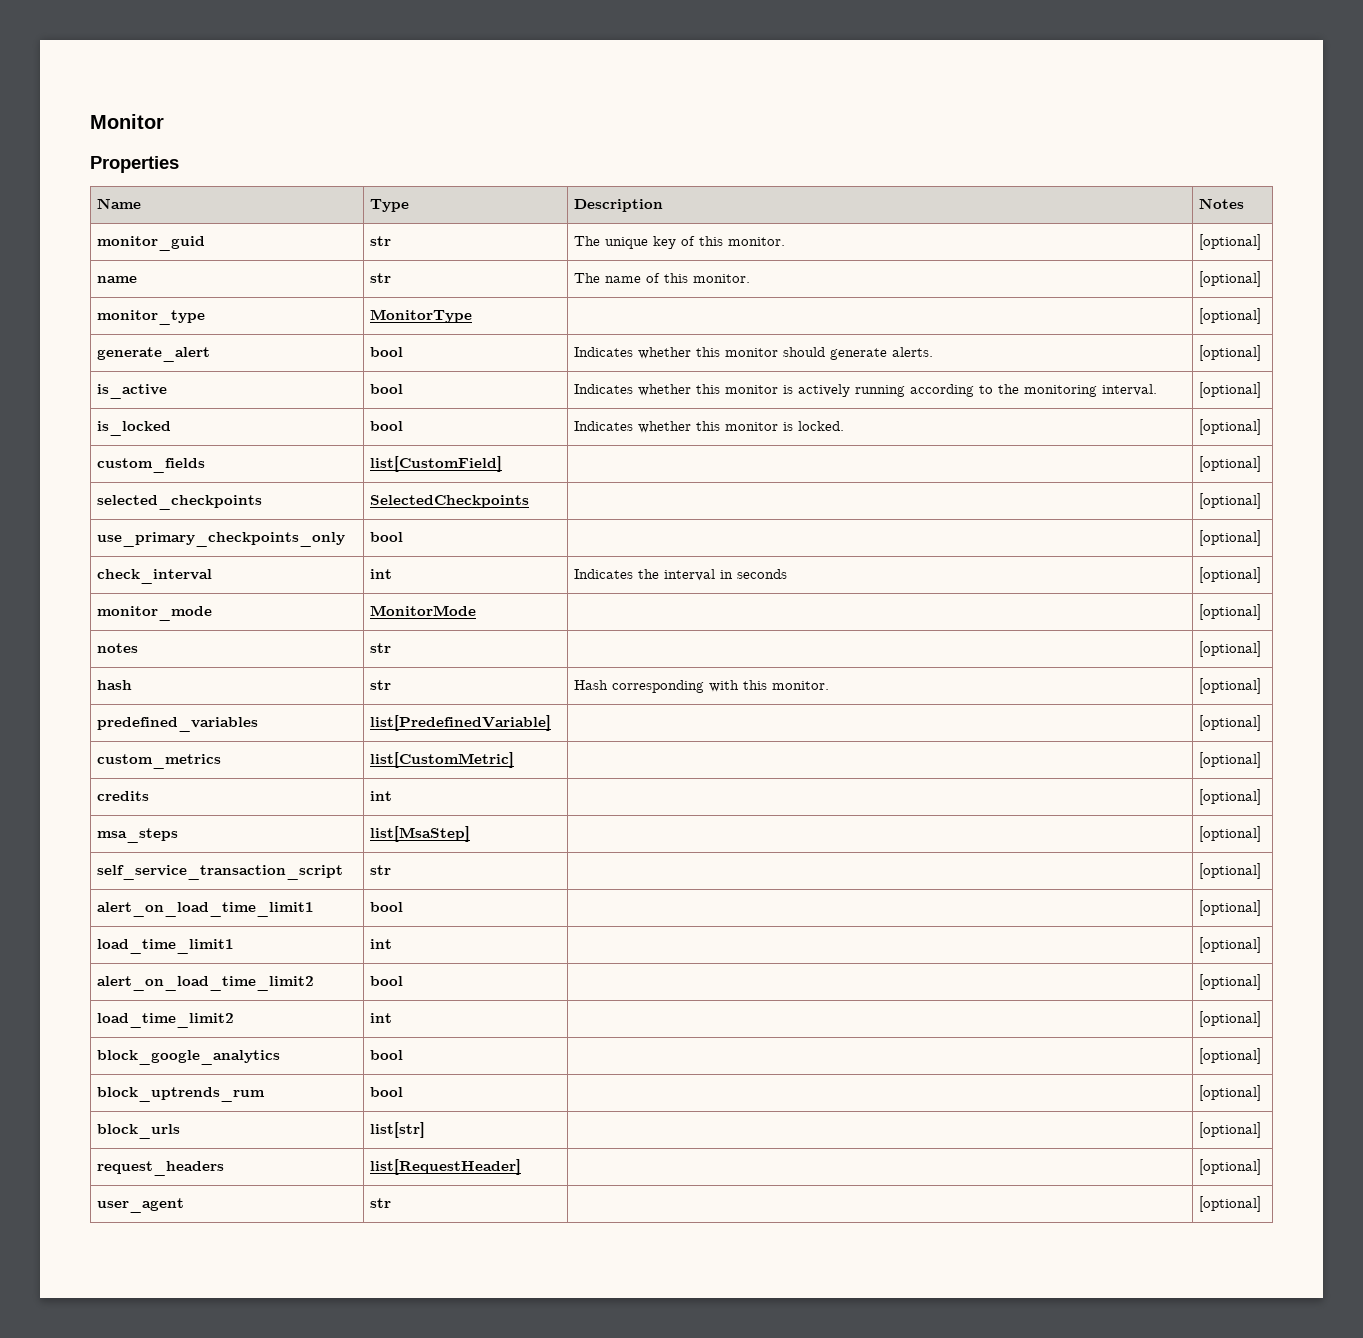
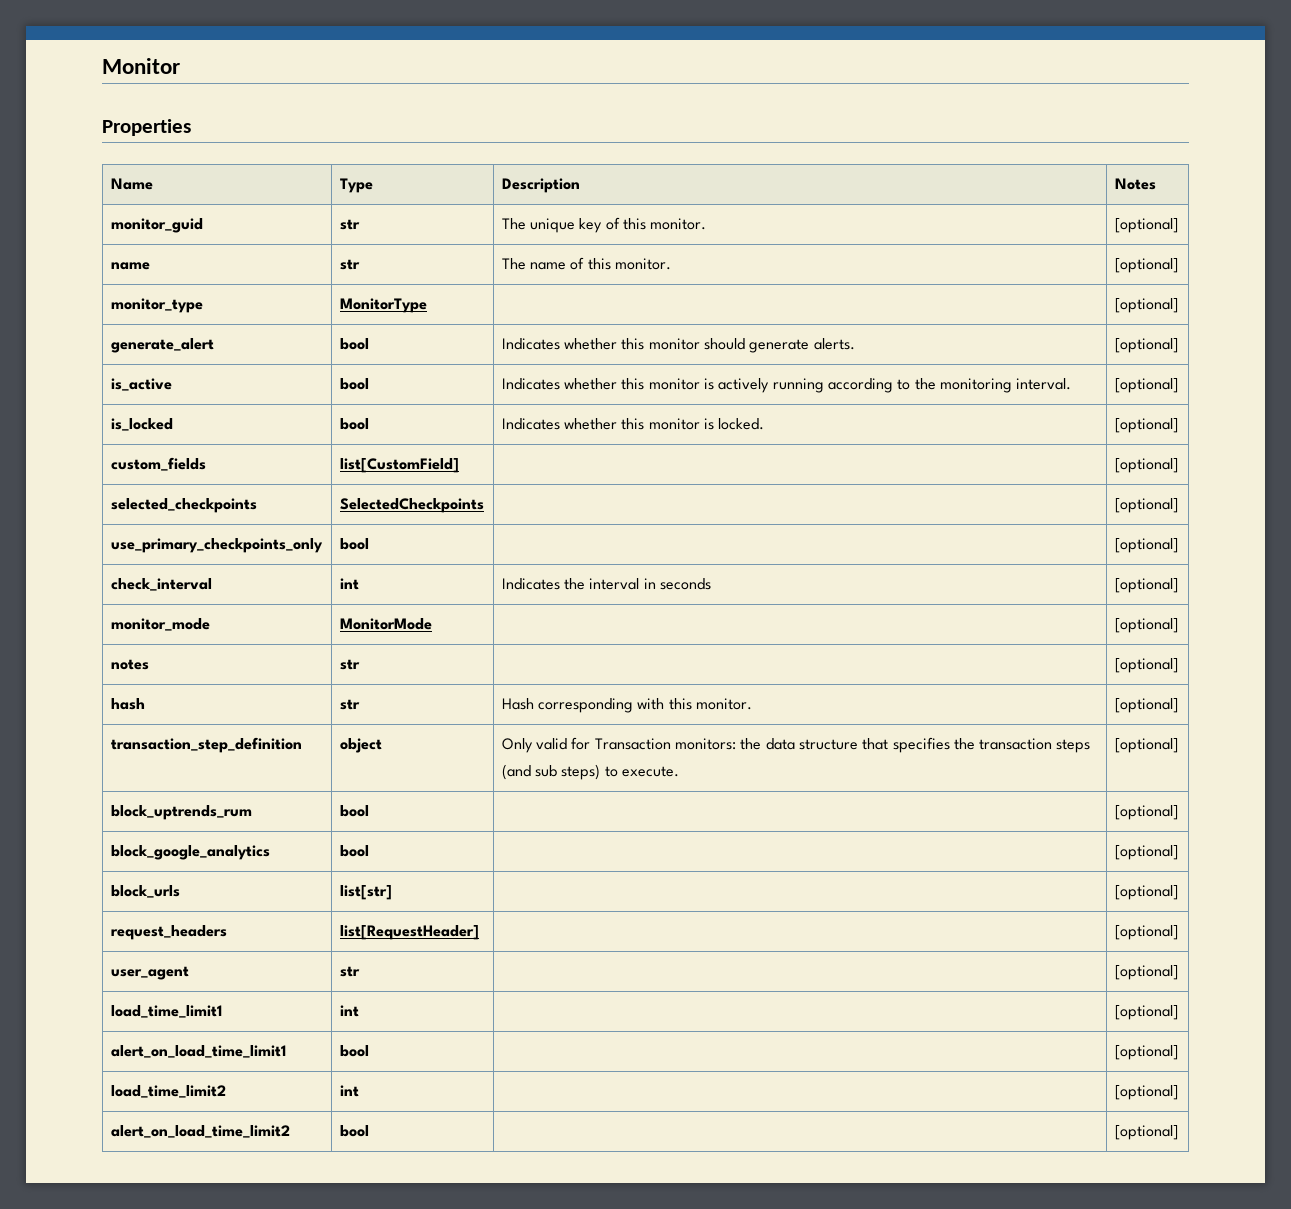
- predefined_variables | list[PredefinedVariable] | | [optional]
- custom_metrics | list[CustomMetric] | | [optional]
- credits | int | | [optional]
- msa_steps | list[MsaStep] | | [optional]
- self_service_transaction_script | str | | [optional]
- alert_on_load_time_limit1 | bool | | [optional]
- load_time_limit1 | int | | [optional]
- alert_on_load_time_limit2 | bool | | [optional]
- load_time_limit2 | int | | [optional]
+ transaction_step_definition | object | Only valid for Transaction monitors: the data structure that specifies the transaction steps (and sub steps) to execute. | [optional]
+ block_uptrends_rum | bool | | [optional]
- block_uptrends_rum | bool | | [optional]
+ load_time_limit1 | int | | [optional]
+ alert_on_load_time_limit1 | bool | | [optional]
+ load_time_limit2 | int | | [optional]
+ alert_on_load_time_limit2 | bool | | [optional]

